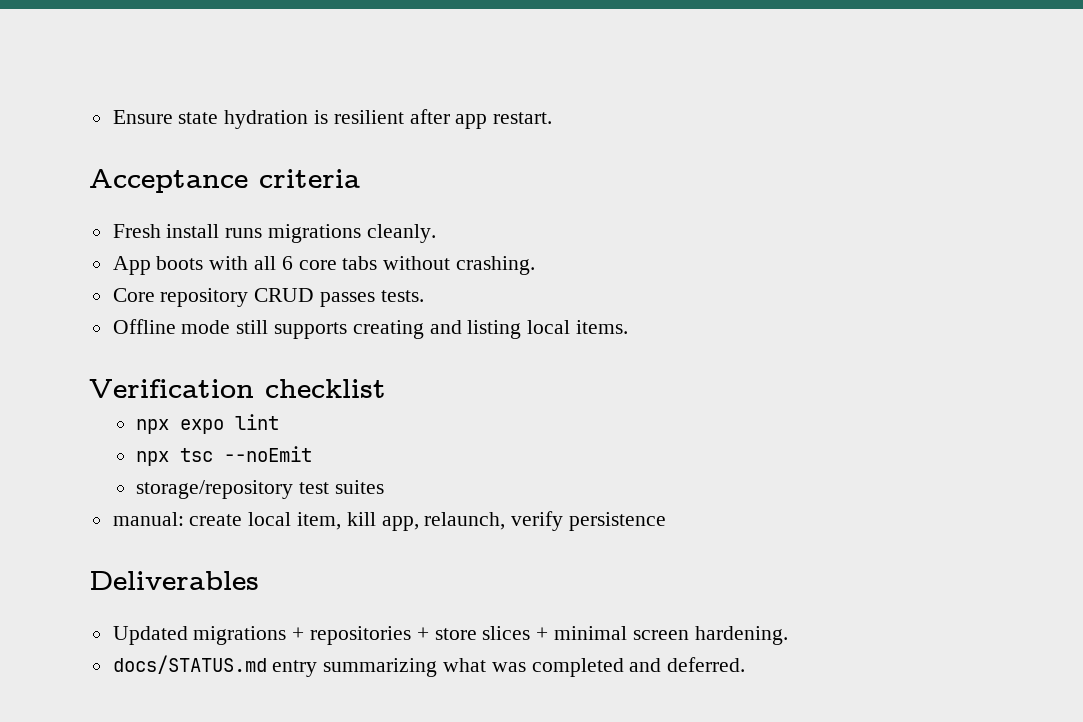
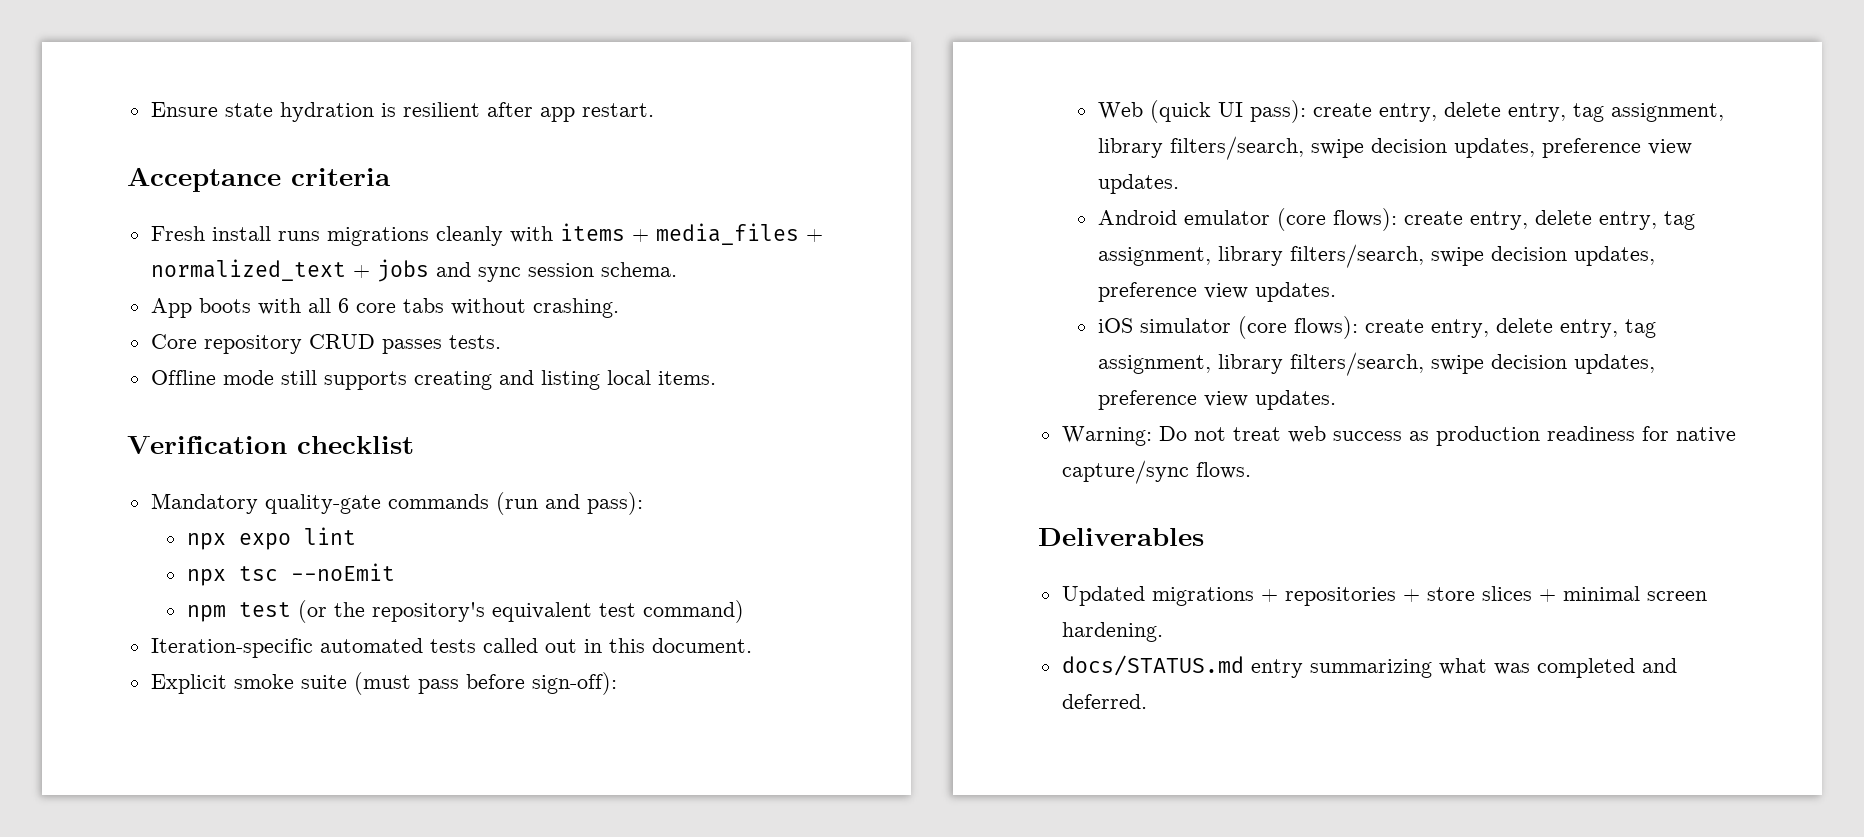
- Fresh install runs migrations cleanly.
+ Fresh install runs migrations cleanly with items + media_files + normalized_text + jobs and sync session schema.
+ Mandatory quality-gate commands (run and pass):
- storage/repository test suites
- manual: create local item, kill app, relaunch, verify persistence
+ npm test (or the repository's equivalent test command)
+ Iteration-specific automated tests called out in this document.
+ Explicit smoke suite (must pass before sign-off):
+ Web (quick UI pass): create entry, delete entry, tag assignment, library filters/search, swipe decision updates, preference view updates.
+ Android emulator (core flows): create entry, delete entry, tag assignment, library filters/search, swipe decision updates, preference view updates.
+ iOS simulator (core flows): create entry, delete entry, tag assignment, library filters/search, swipe decision updates, preference view updates.
+ Warning: Do not treat web success as production readiness for native capture/sync flows.

